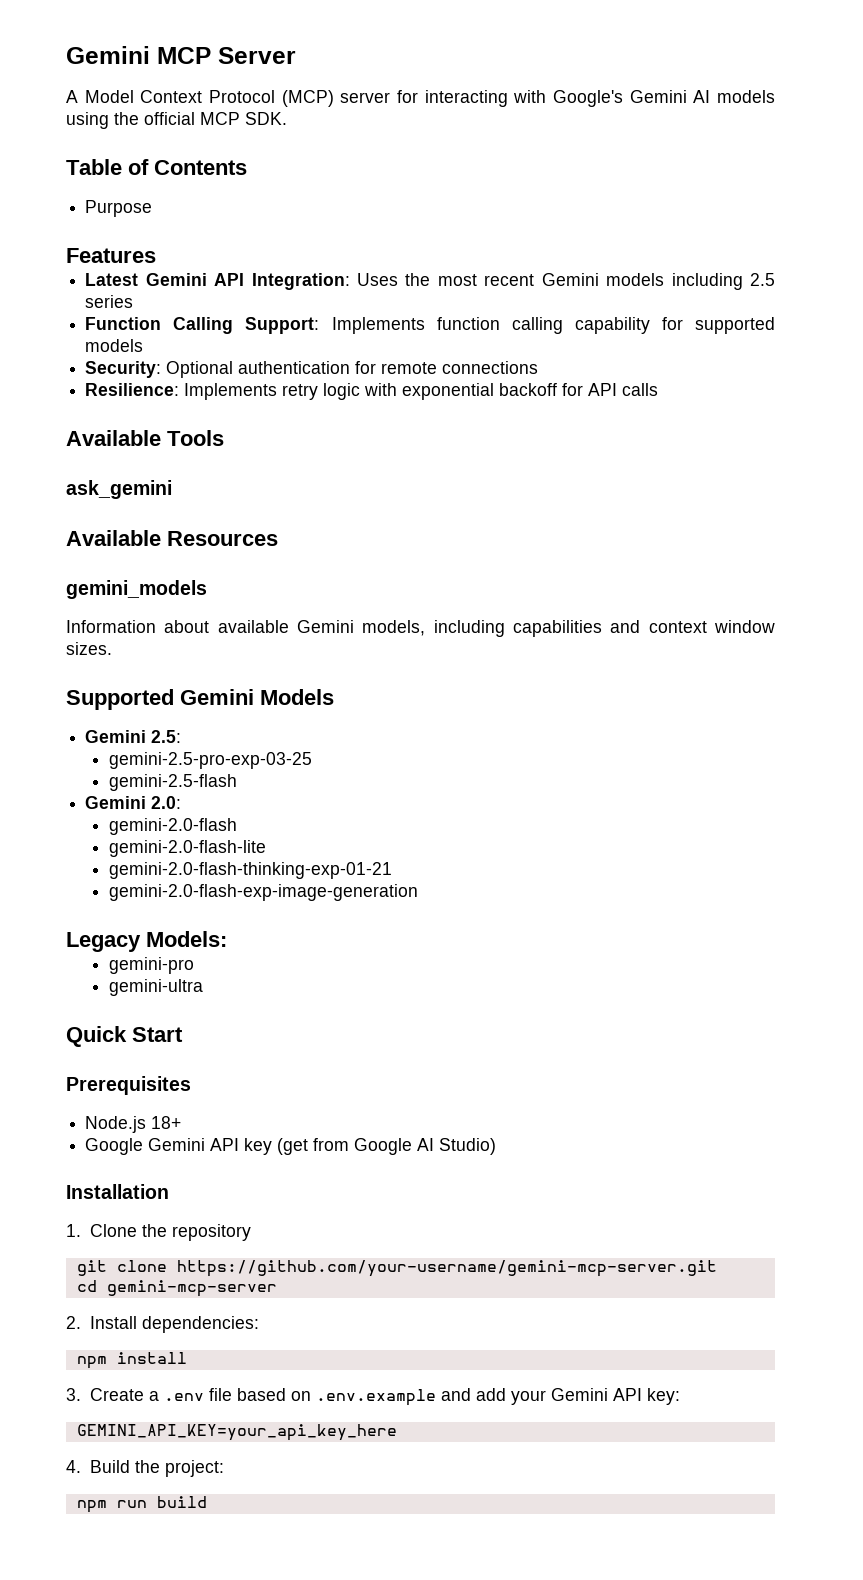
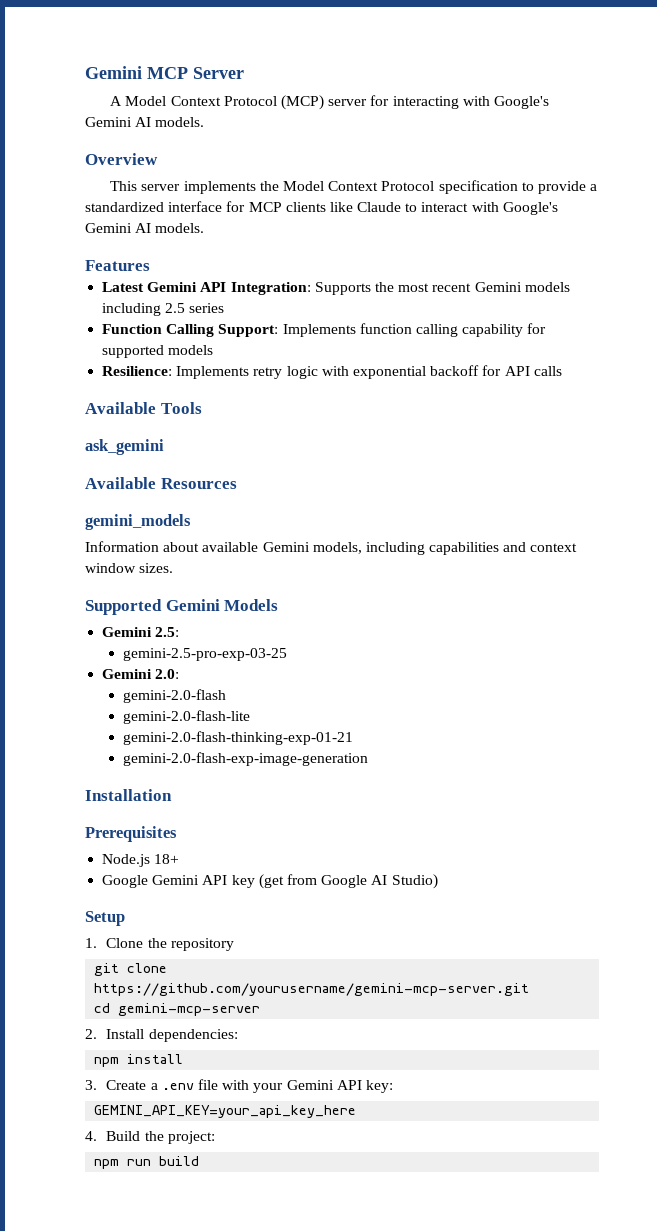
- A Model Context Protocol (MCP) server for interacting with Google's Gemini AI models using the official MCP SDK.
- Table of Contents
- Purpose
+ A Model Context Protocol (MCP) server for interacting with Google's Gemini AI models.
+ Overview
+ This server implements the Model Context Protocol specification to provide a standardized interface for MCP clients like Claude to interact with Google's Gemini AI models.
- Latest Gemini API Integration: Uses the most recent Gemini models including 2.5 series
+ Latest Gemini API Integration: Supports the most recent Gemini models including 2.5 series
- Security: Optional authentication for remote connections
- gemini-2.5-flash
- Legacy Models:
- gemini-pro
- gemini-ultra
- Quick Start
+ Installation
- Installation
+ Setup
- git clone https://github.com/your-username/gemini-mcp-server.git
+ git clone https://github.com/yourusername/gemini-mcp-server.git
- 3. Create a .env file based on .env.example and add your Gemini API key:
+ 3. Create a .env file with your Gemini API key:

